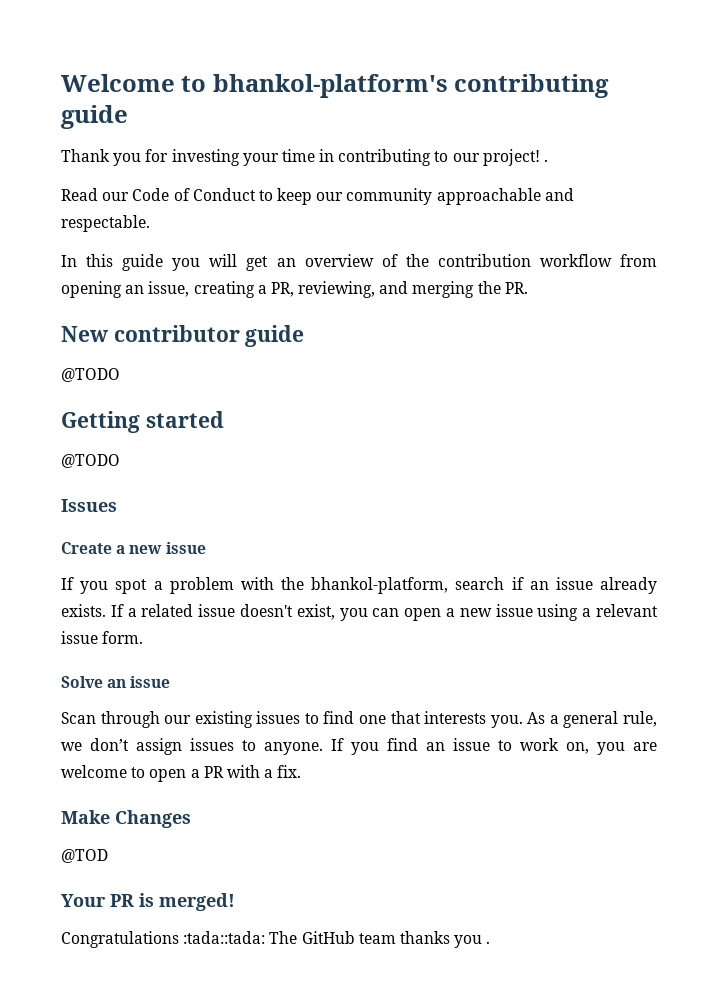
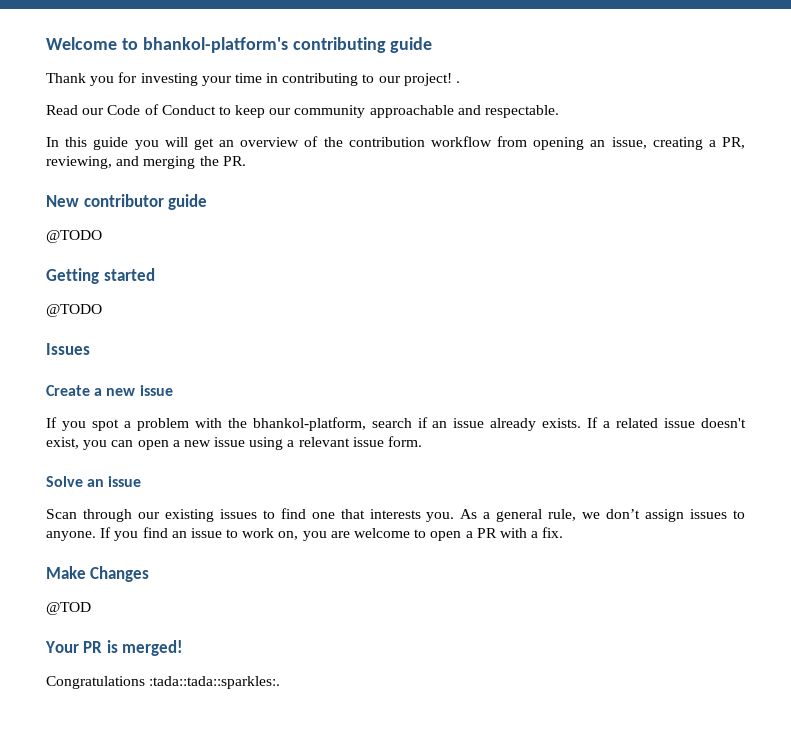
- Congratulations :tada::tada: The GitHub team thanks you .
+ Congratulations :tada::tada::sparkles:.

